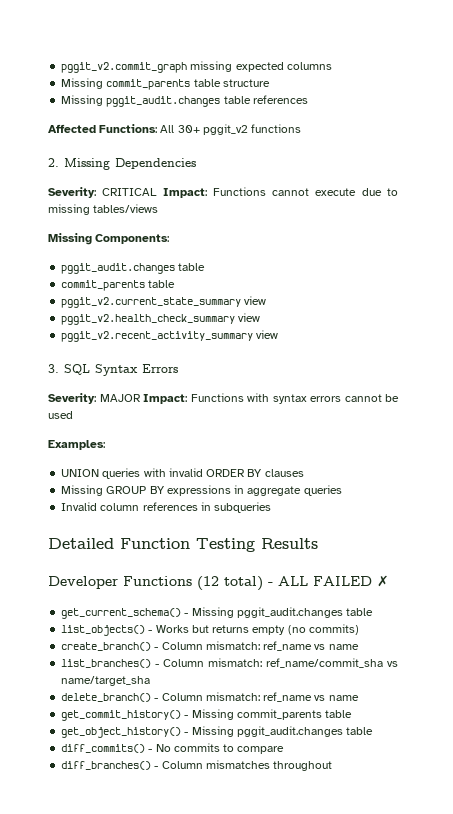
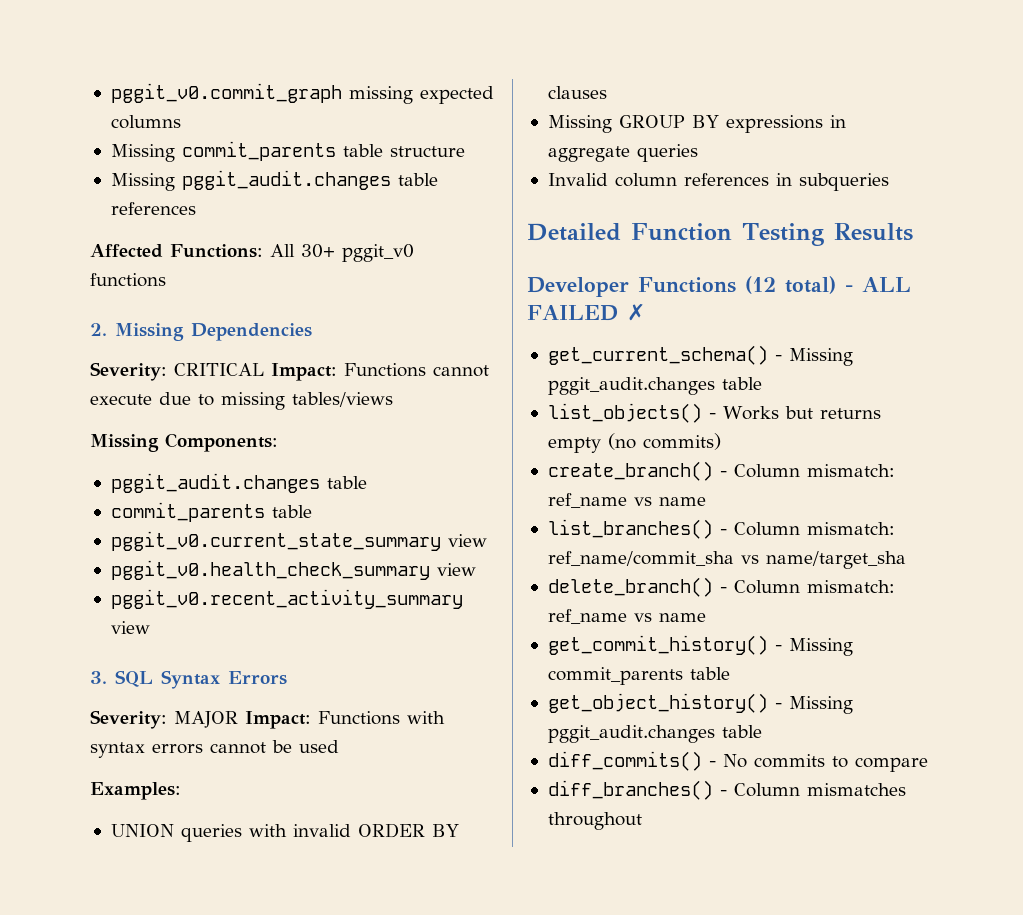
- pggit_v2.commit_graph missing expected columns
+ pggit_v0.commit_graph missing expected columns
- Affected Functions: All 30+ pggit_v2 functions
+ Affected Functions: All 30+ pggit_v0 functions
- pggit_v2.current_state_summary view
- pggit_v2.health_check_summary view
- pggit_v2.recent_activity_summary view
+ pggit_v0.current_state_summary view
+ pggit_v0.health_check_summary view
+ pggit_v0.recent_activity_summary view

